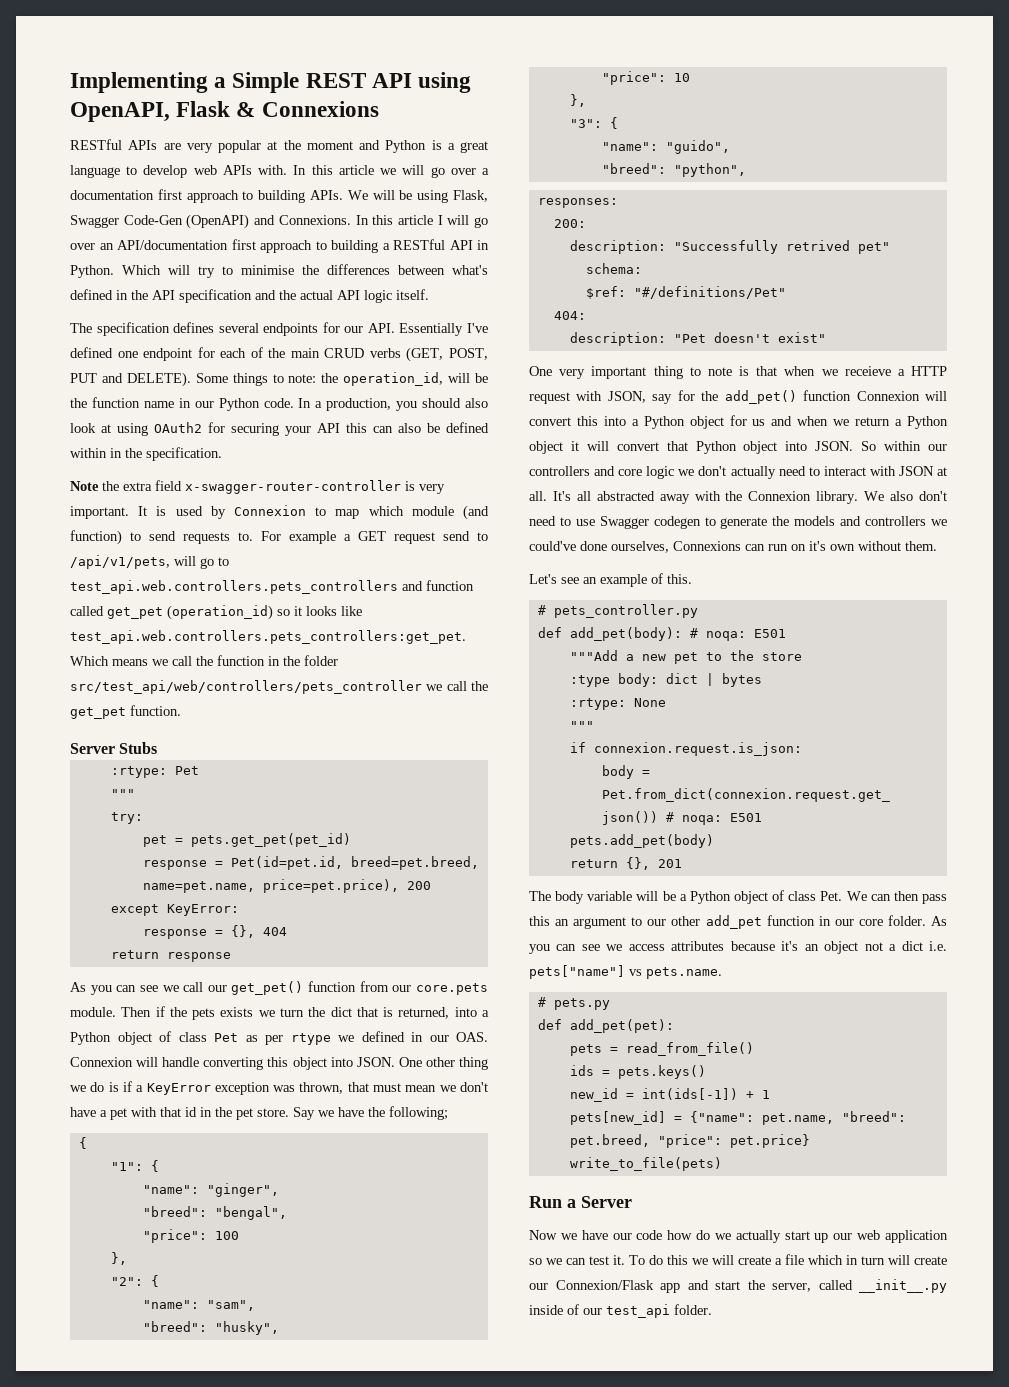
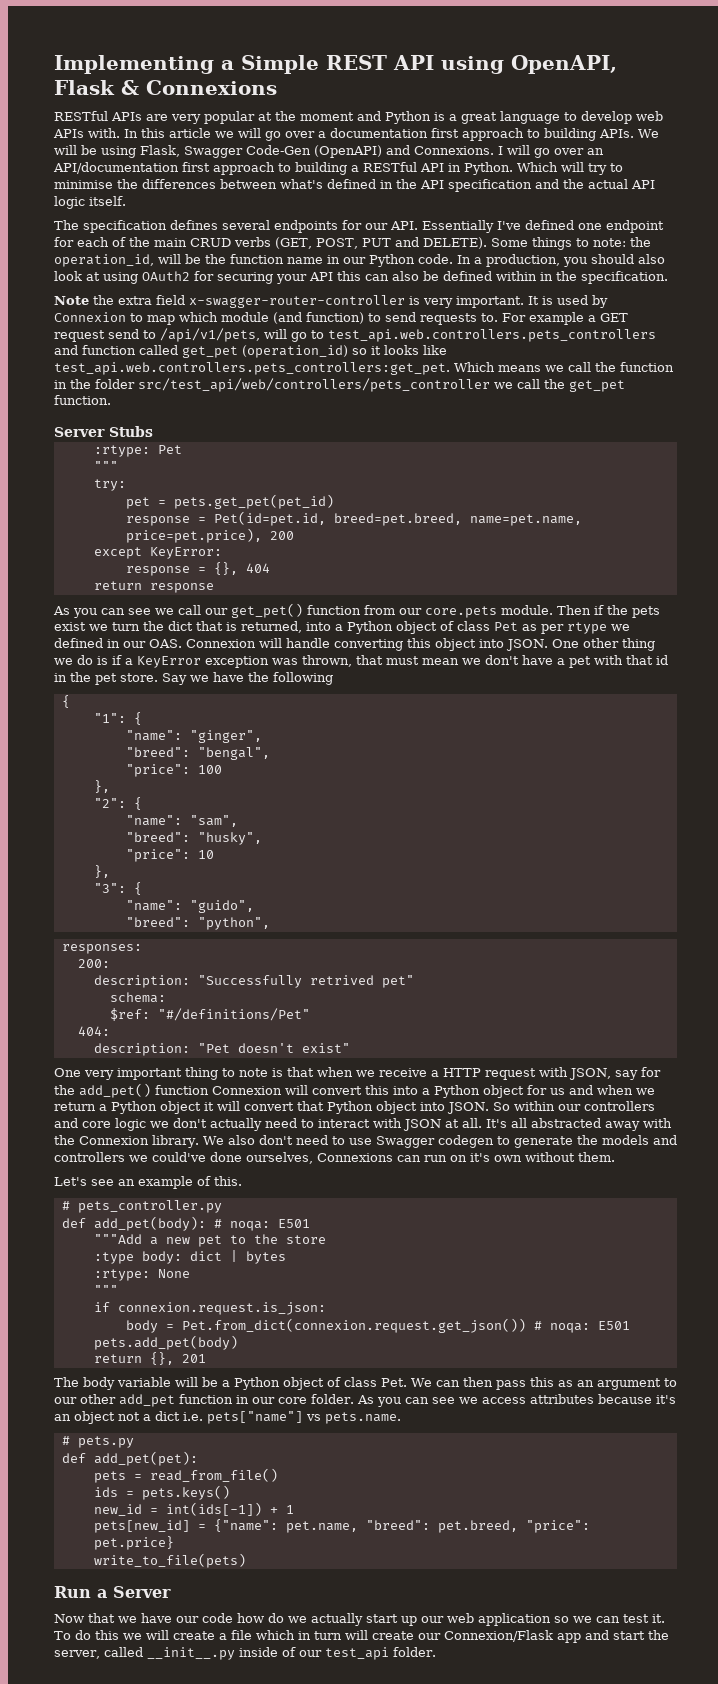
- In this article I will go over an API/documentation first approach to building a RESTful API in Python.
+ I will go over an API/documentation first approach to building a RESTful API in Python.
- Then if the pets exists we turn the dict that is returned, into a Python object of class Pet as per rtype we defined in our OAS. Connexion will handle converting this object into JSON.
+ Then if the pets exist we turn the dict that is returned, into a Python object of class Pet as per rtype we defined in our OAS. Connexion will handle converting this object into JSON.
- Say we have the following;
+ Say we have the following
- One very important thing to note is that when we receieve a HTTP request with JSON, say for the add_pet() function Connexion will convert this into a Python object for us and when we return a Python object it will convert that Python object into JSON.
+ One very important thing to note is that when we receive a HTTP request with JSON, say for the add_pet() function Connexion will convert this into a Python object for us and when we return a Python object it will convert that Python object into JSON.
- The body variable will be a Python object of class Pet. We can then pass this an argument to our other add_pet function in our core folder.
+ The body variable will be a Python object of class Pet. We can then pass this as an argument to our other add_pet function in our core folder.
- Now we have our code how do we actually start up our web application so we can test it.
+ Now that we have our code how do we actually start up our web application so we can test it.

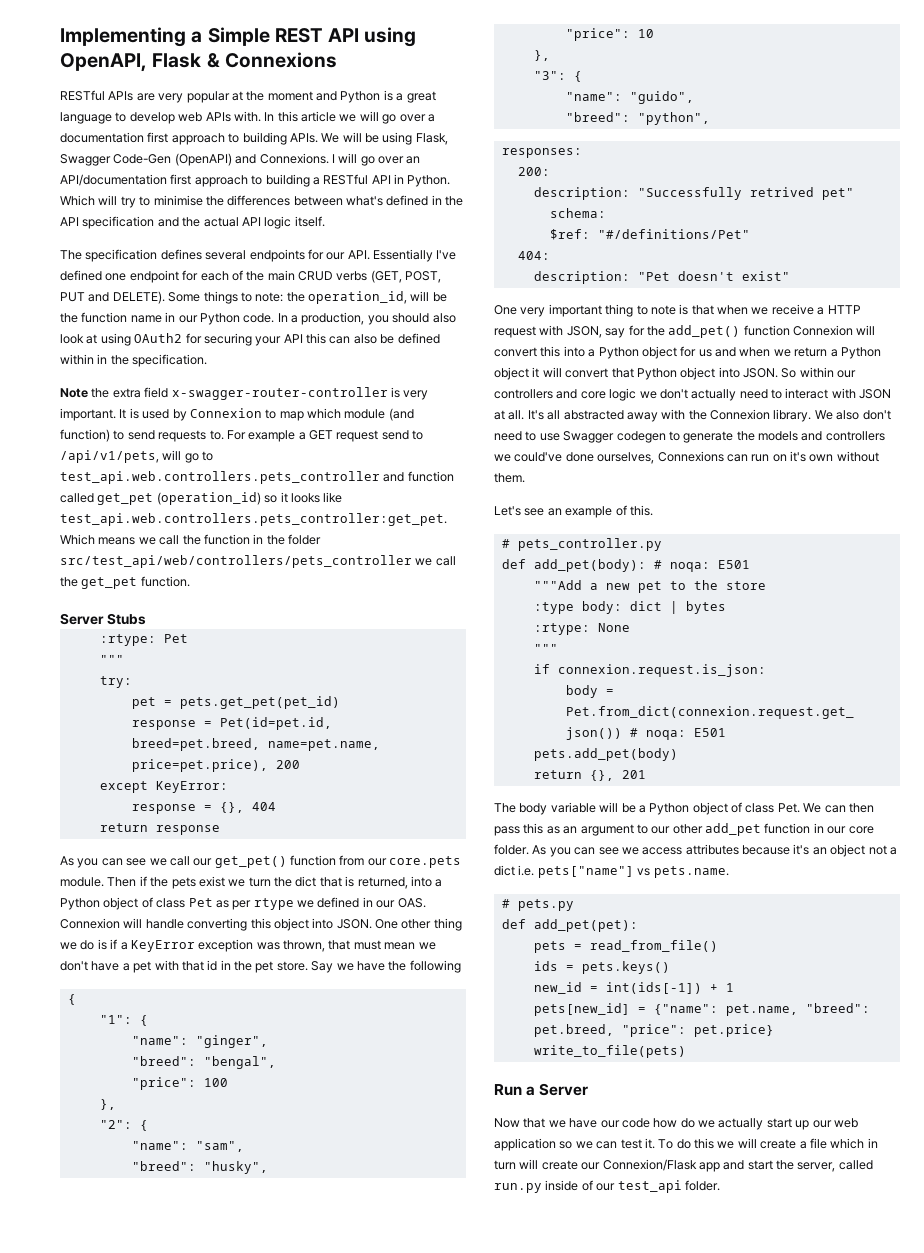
- For example a GET request send to /api/v1/pets, will go to test_api.web.controllers.pets_controllers and function called get_pet (operation_id) so it looks like test_api.web.controllers.pets_controllers:get_pet. Which means we call the function in the folder src/test_api/web/controllers/pets_controller we call the get_pet function.
+ For example a GET request send to /api/v1/pets, will go to test_api.web.controllers.pets_controller and function called get_pet (operation_id) so it looks like test_api.web.controllers.pets_controller:get_pet. Which means we call the function in the folder src/test_api/web/controllers/pets_controller we call the get_pet function.
- To do this we will create a file which in turn will create our Connexion/Flask app and start the server, called __init__.py inside of our test_api folder.
+ To do this we will create a file which in turn will create our Connexion/Flask app and start the server, called run.py inside of our test_api folder.

